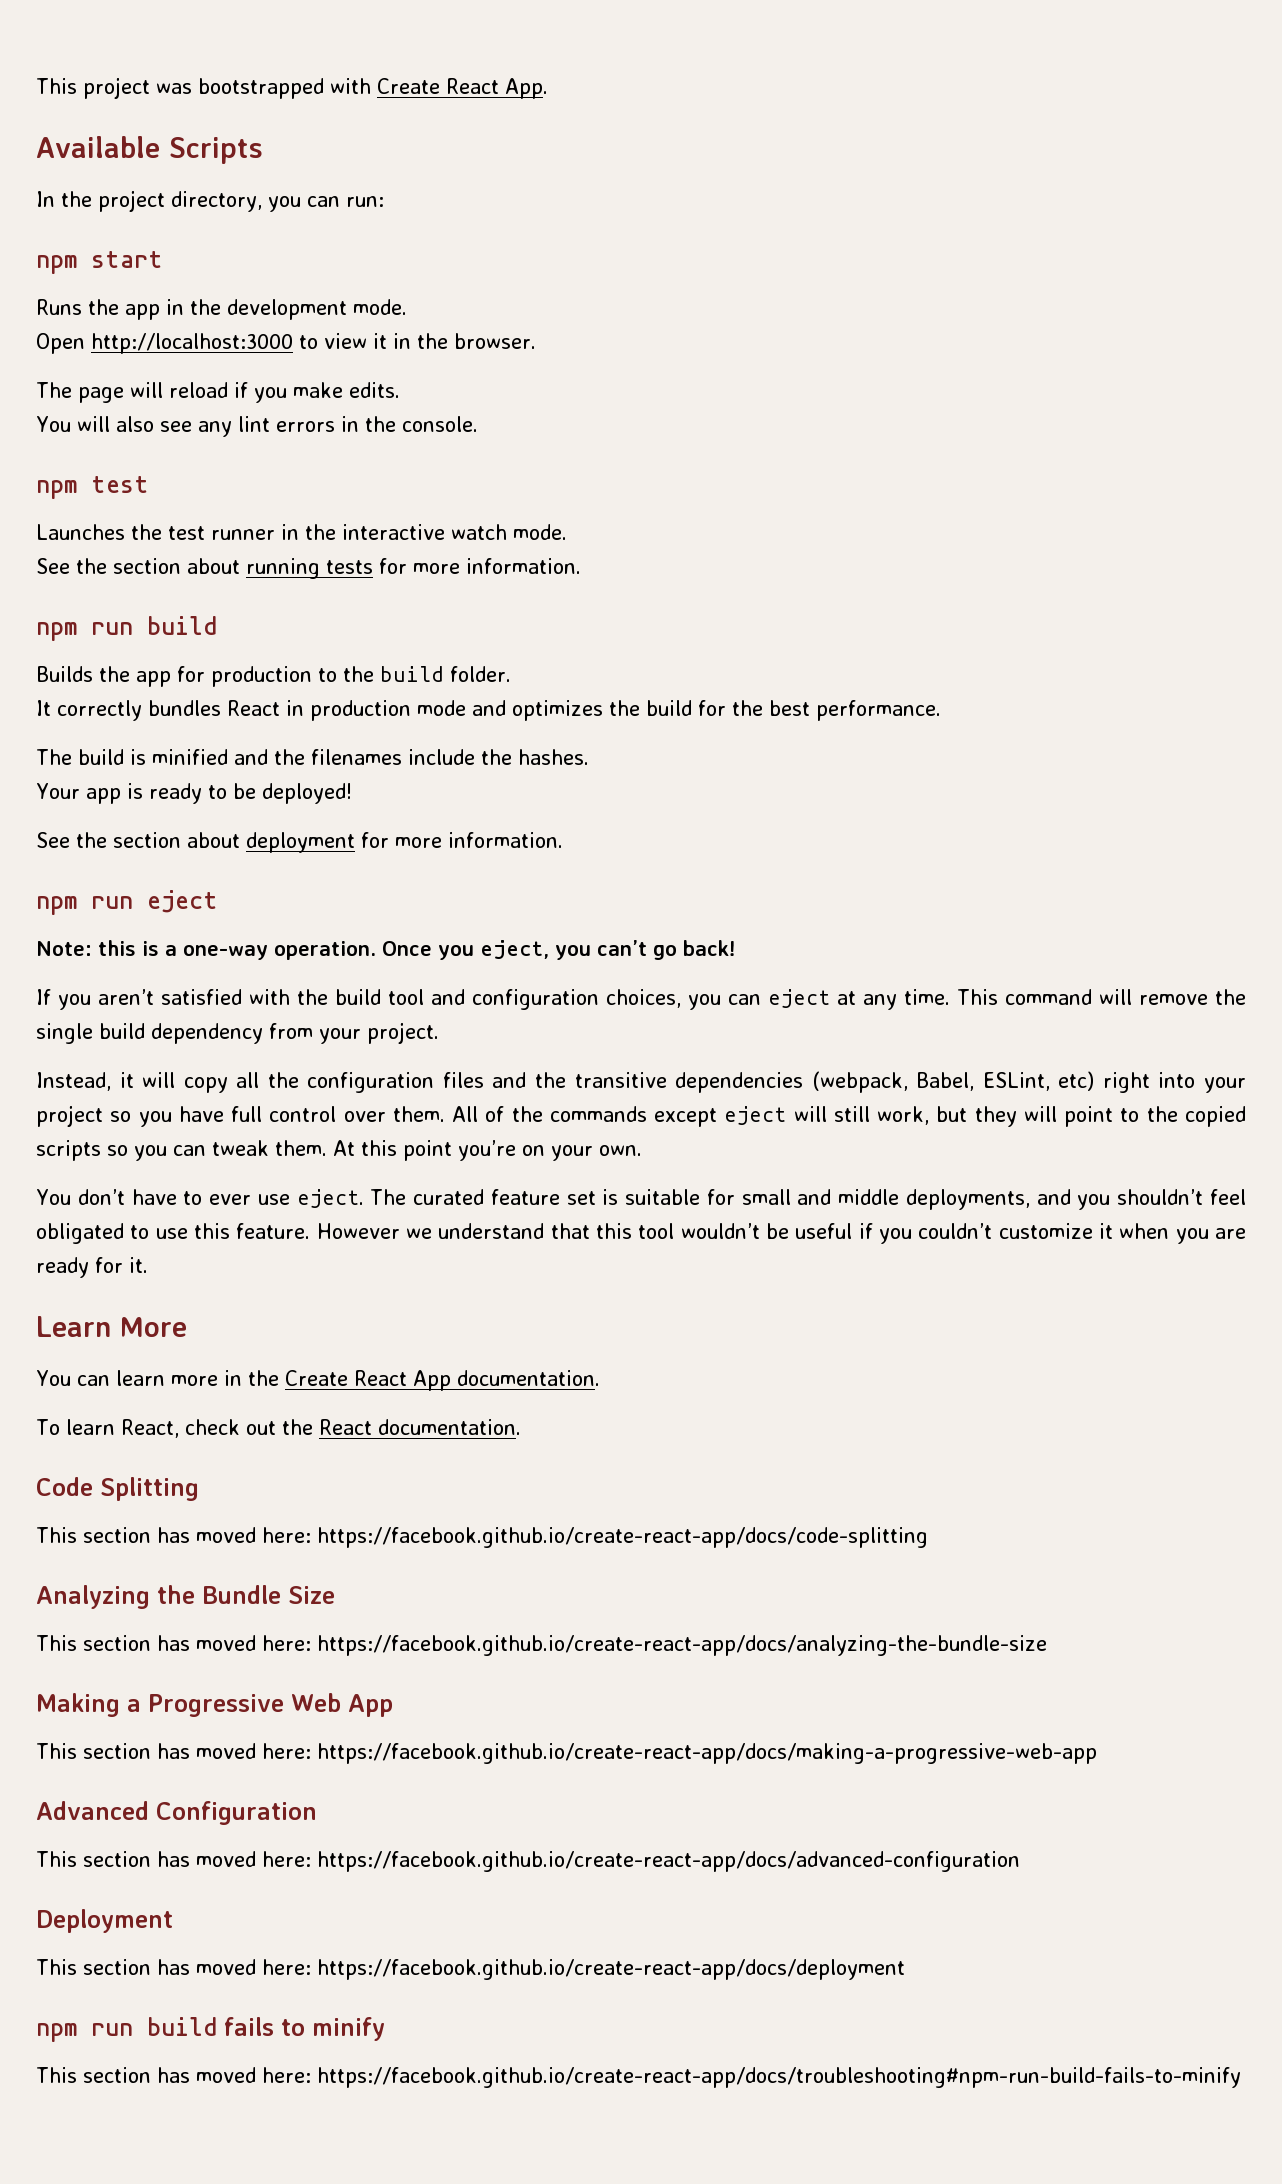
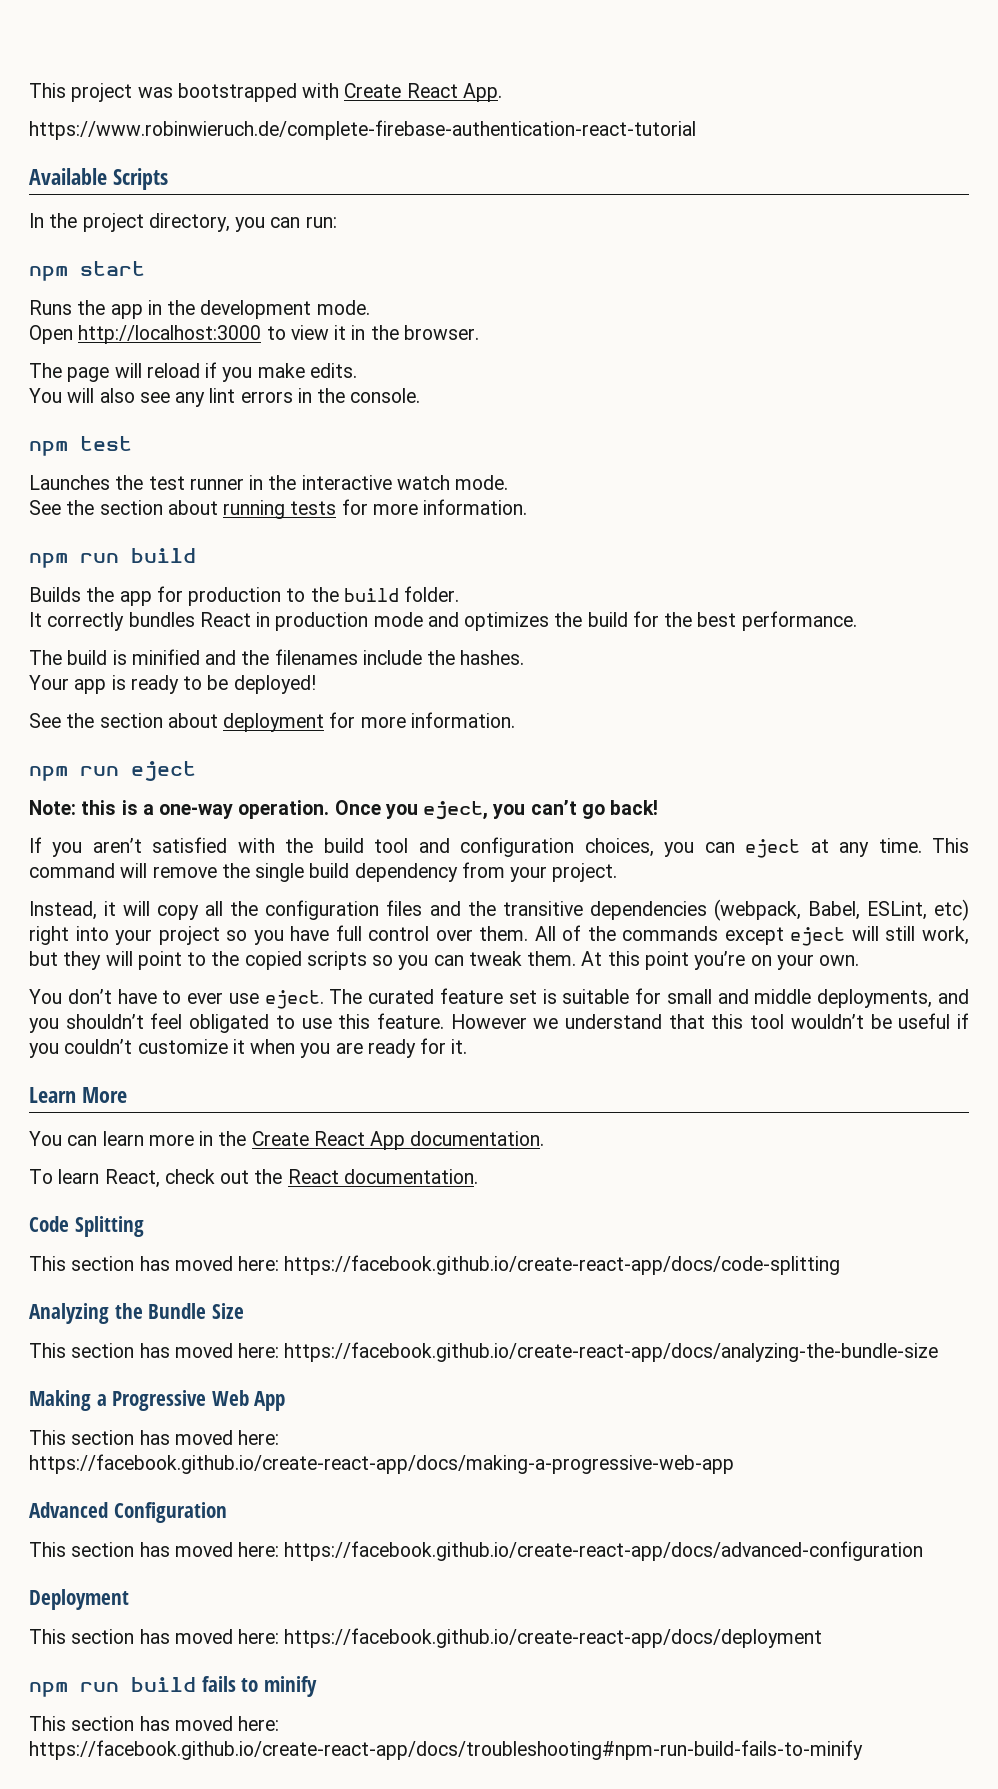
+ https://www.robinwieruch.de/complete-firebase-authentication-react-tutorial

